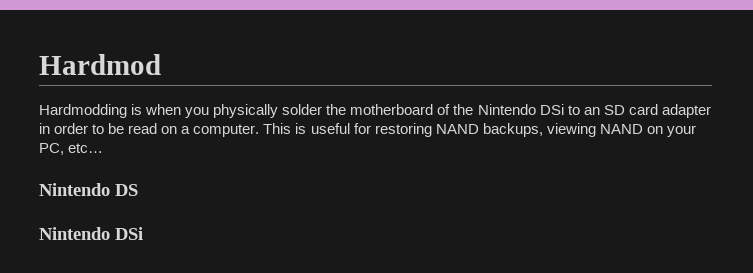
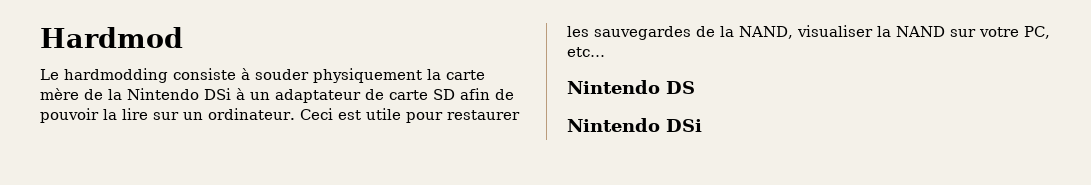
- Hardmodding is when you physically solder the motherboard of the Nintendo DSi to an SD card adapter in order to be read on a computer. This is useful for restoring NAND backups, viewing NAND on your PC, etc…
+ Le hardmodding consiste à souder physiquement la carte mère de la Nintendo DSi à un adaptateur de carte SD afin de pouvoir la lire sur un ordinateur. Ceci est utile pour restaurer les sauvegardes de la NAND, visualiser la NAND sur votre PC, etc…

